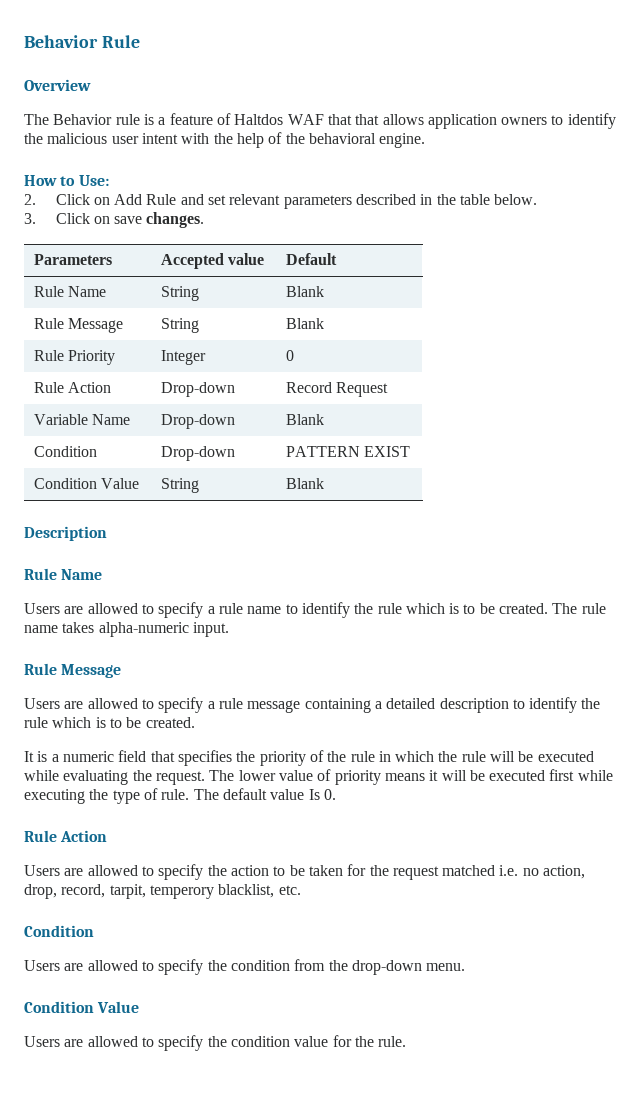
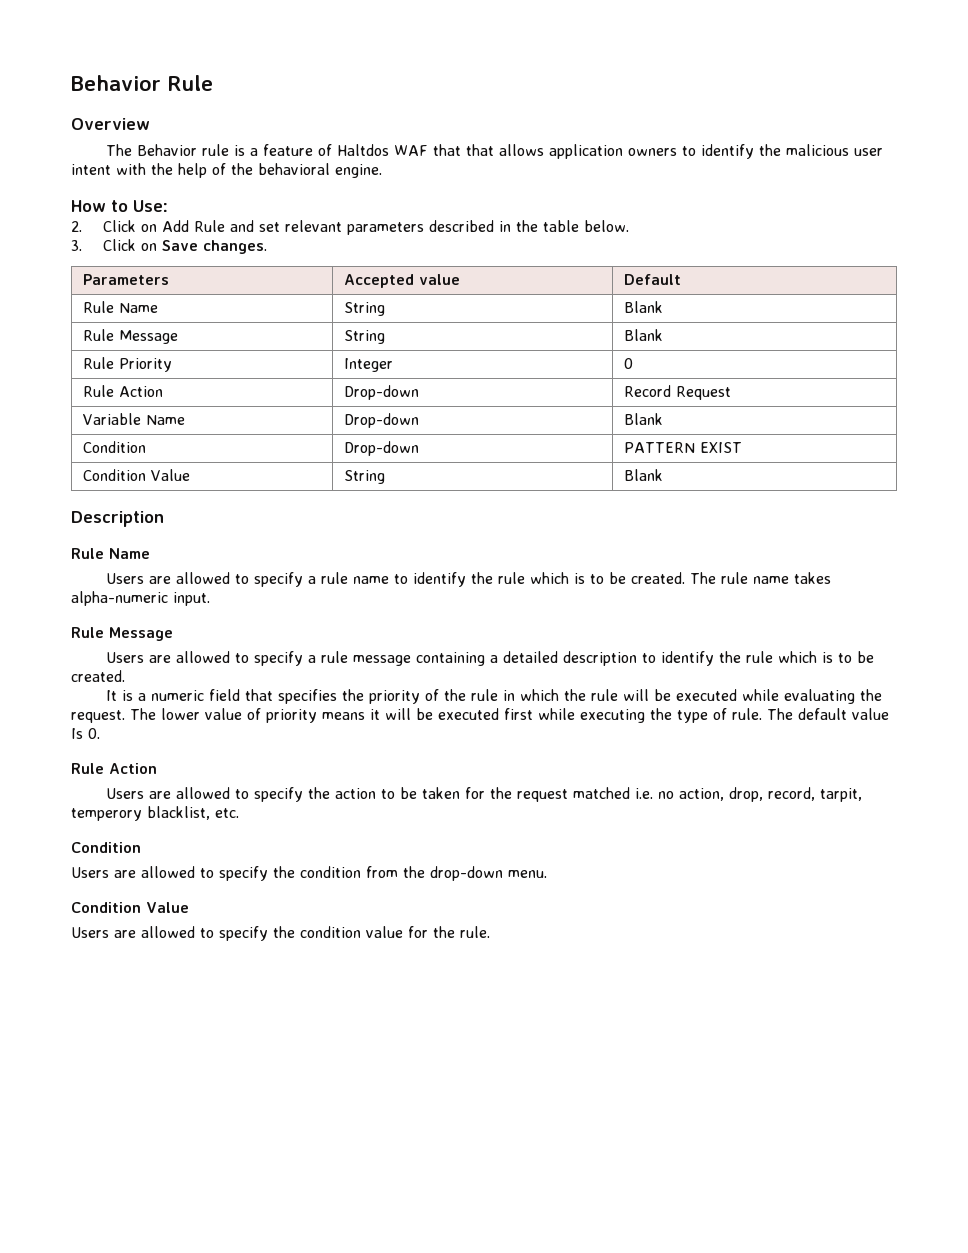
- 3. Click on save changes.
+ 3. Click on Save changes.

